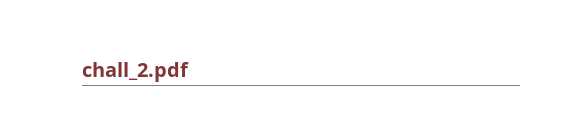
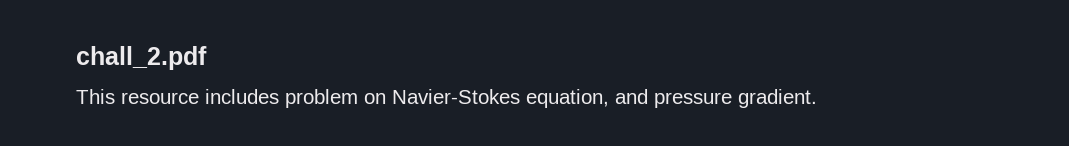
+ This resource includes problem on Navier-Stokes equation, and pressure gradient.

